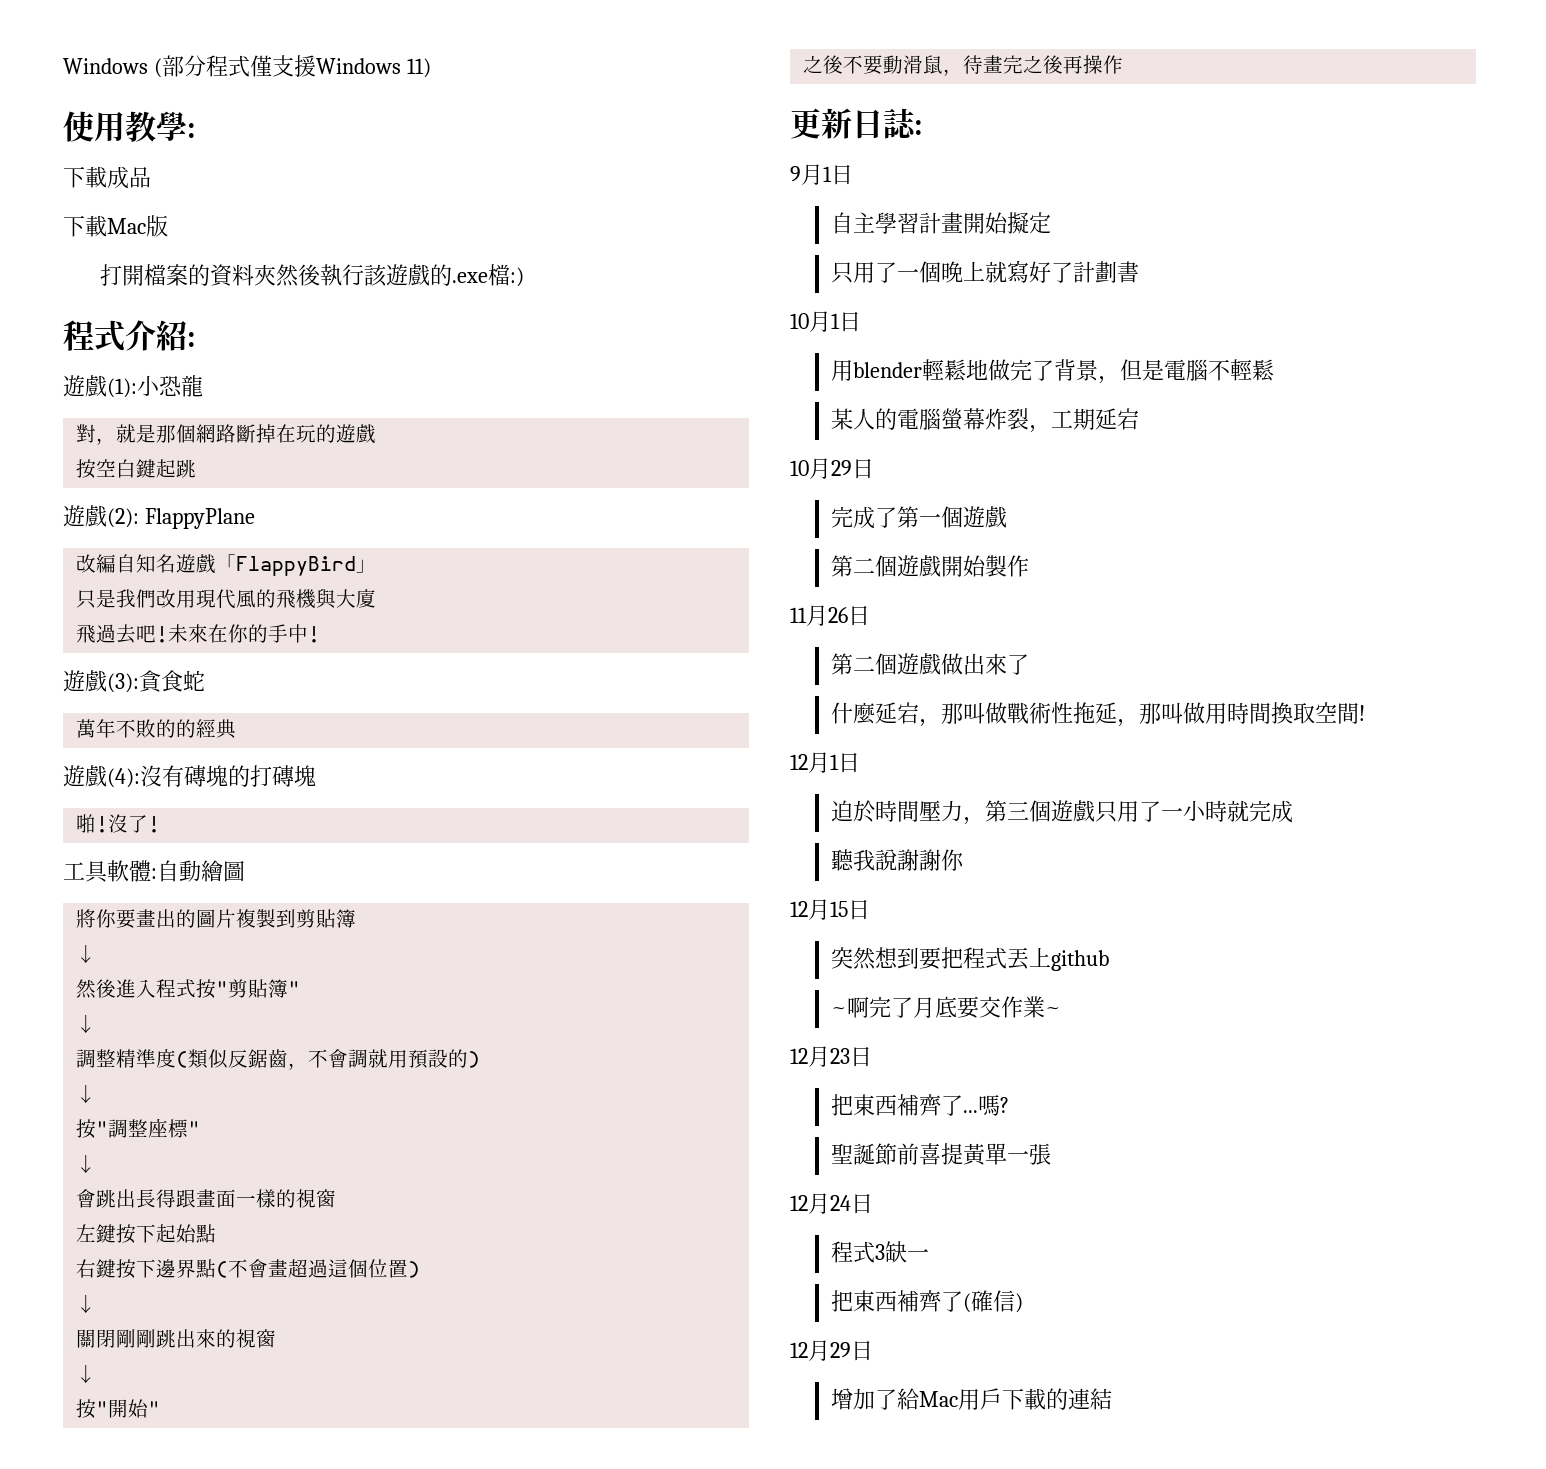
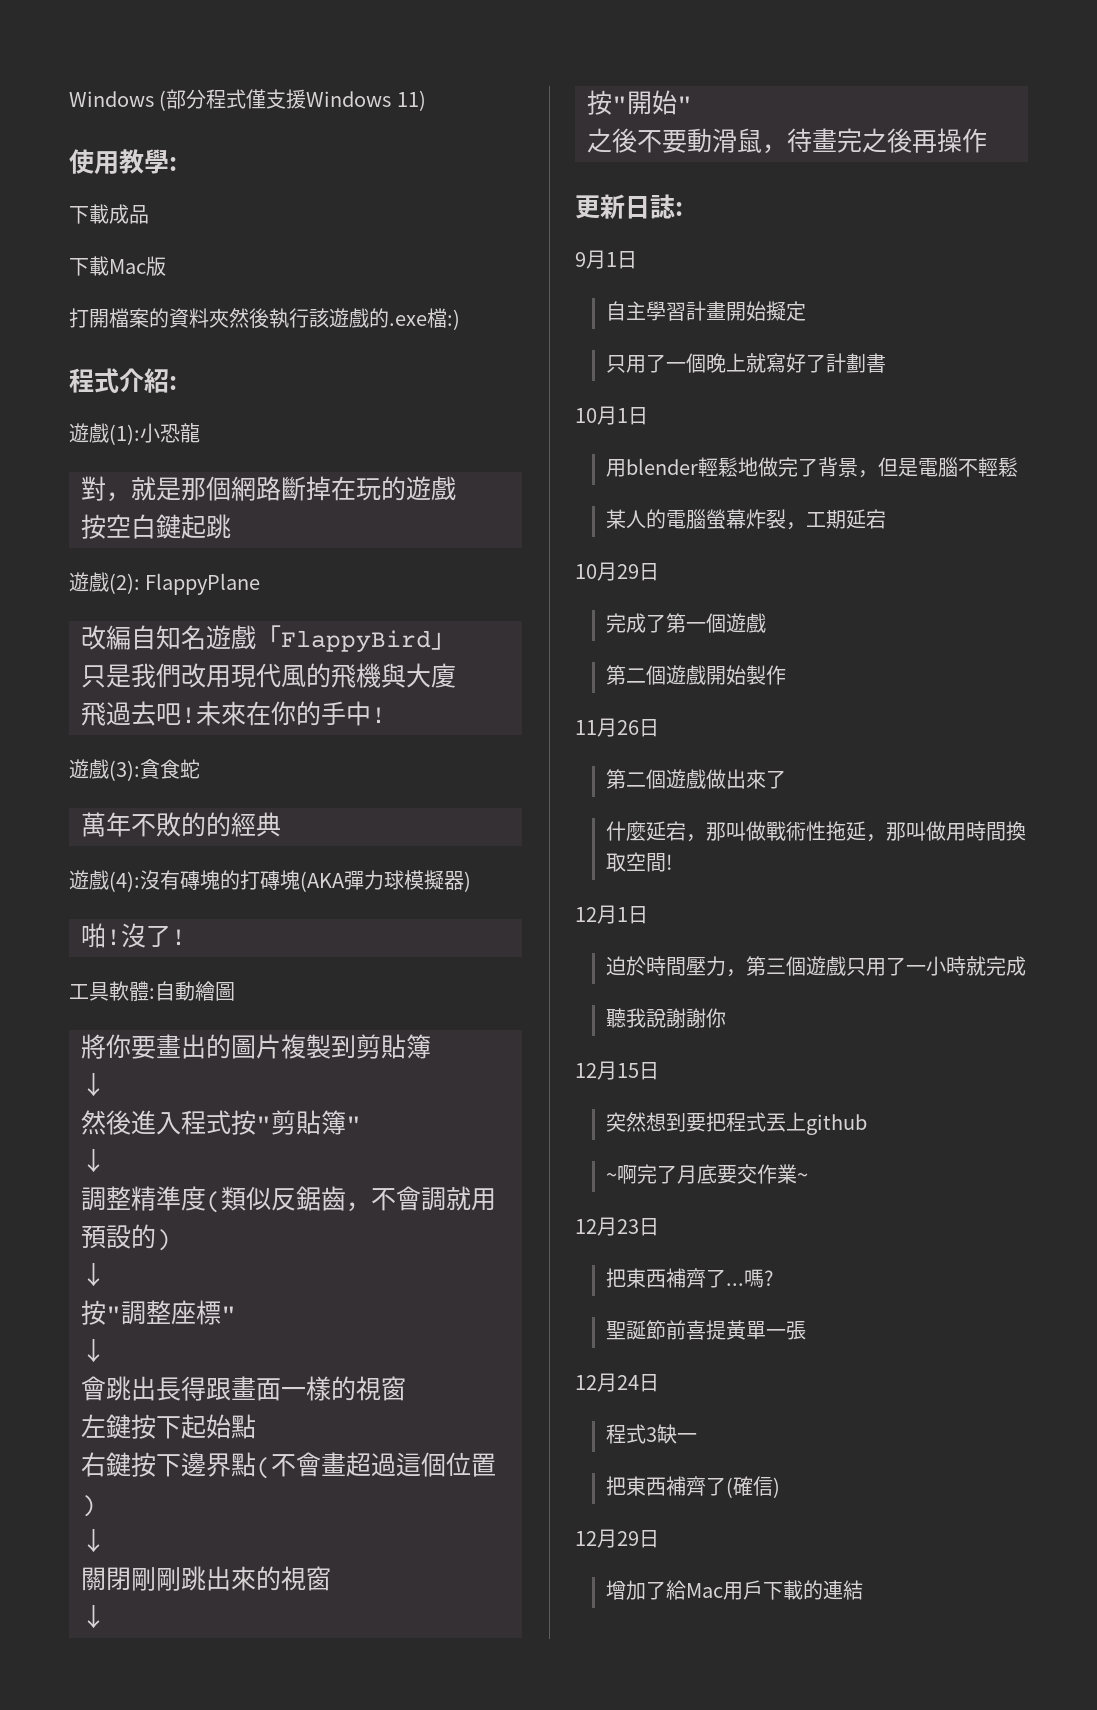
- 遊戲(4):沒有磚塊的打磚塊
+ 遊戲(4):沒有磚塊的打磚塊(AKA彈力球模擬器)

